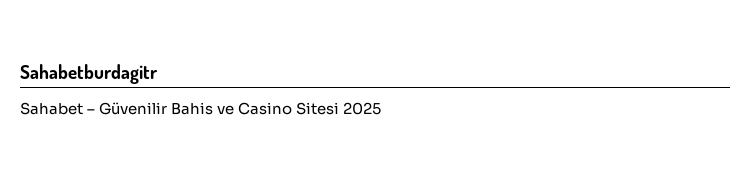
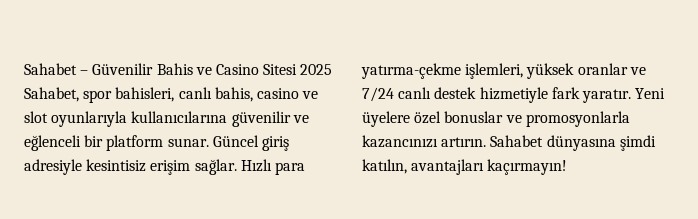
- Sahabetburdagitr
- Sahabet – Güvenilir Bahis ve Casino Sitesi 2025
+ Sahabet – Güvenilir Bahis ve Casino Sitesi 2025 Sahabet, spor bahisleri, canlı bahis, casino ve slot oyunlarıyla kullanıcılarına güvenilir ve eğlenceli bir platform sunar. Güncel giriş adresiyle kesintisiz erişim sağlar. Hızlı para yatırma-çekme işlemleri, yüksek oranlar ve 7/24 canlı destek hizmetiyle fark yaratır. Yeni üyelere özel bonuslar ve promosyonlarla kazancınızı artırın. Sahabet dünyasına şimdi katılın, avantajları kaçırmayın!

